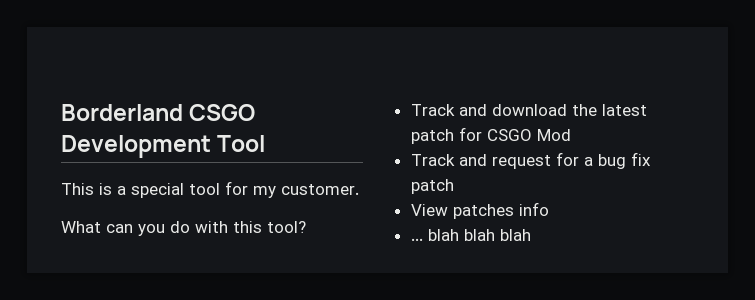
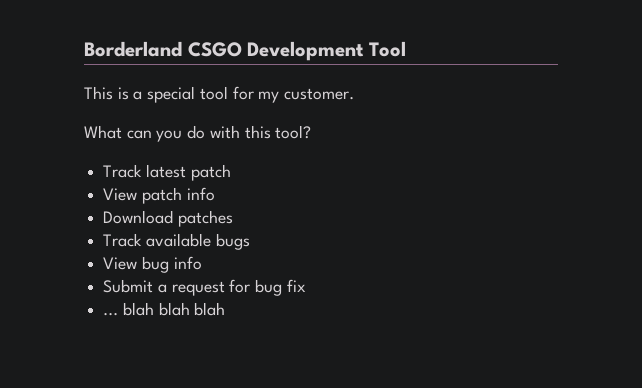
- Track and download the latest patch for CSGO Mod
- Track and request for a bug fix patch
- View patches info
+ Track latest patch
+ View patch info
+ Download patches
+ Track available bugs
+ View bug info
+ Submit a request for bug fix

